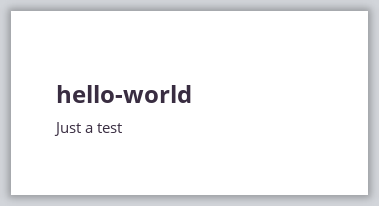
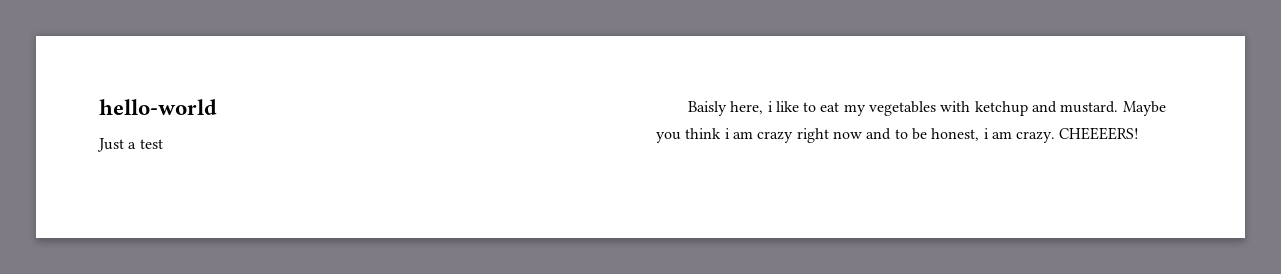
+ Baisly here, i like to eat my vegetables with ketchup and mustard. Maybe you think i am crazy right now and to be honest, i am crazy. CHEEEERS!

